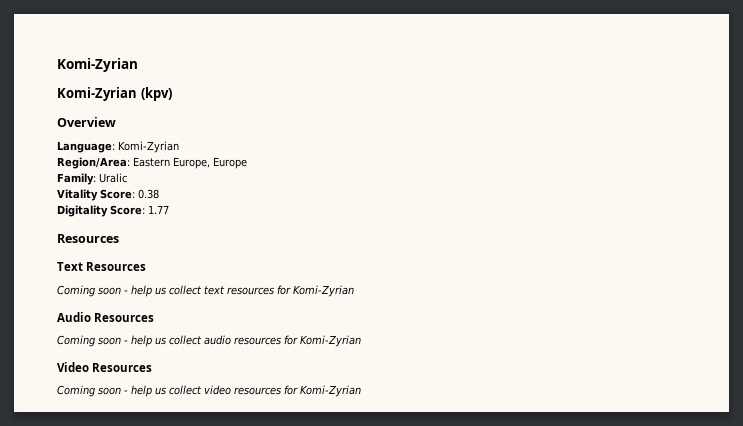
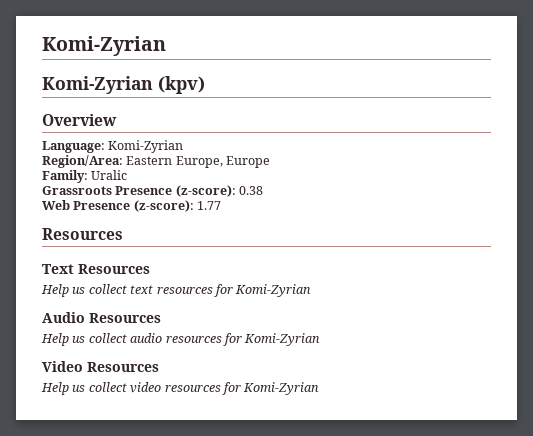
- Vitality Score: 0.38
- Digitality Score: 1.77
+ Grassroots Presence (z-score): 0.38
+ Web Presence (z-score): 1.77
- Coming soon - help us collect text resources for Komi-Zyrian
+ Help us collect text resources for Komi-Zyrian
- Coming soon - help us collect audio resources for Komi-Zyrian
+ Help us collect audio resources for Komi-Zyrian
- Coming soon - help us collect video resources for Komi-Zyrian
+ Help us collect video resources for Komi-Zyrian

